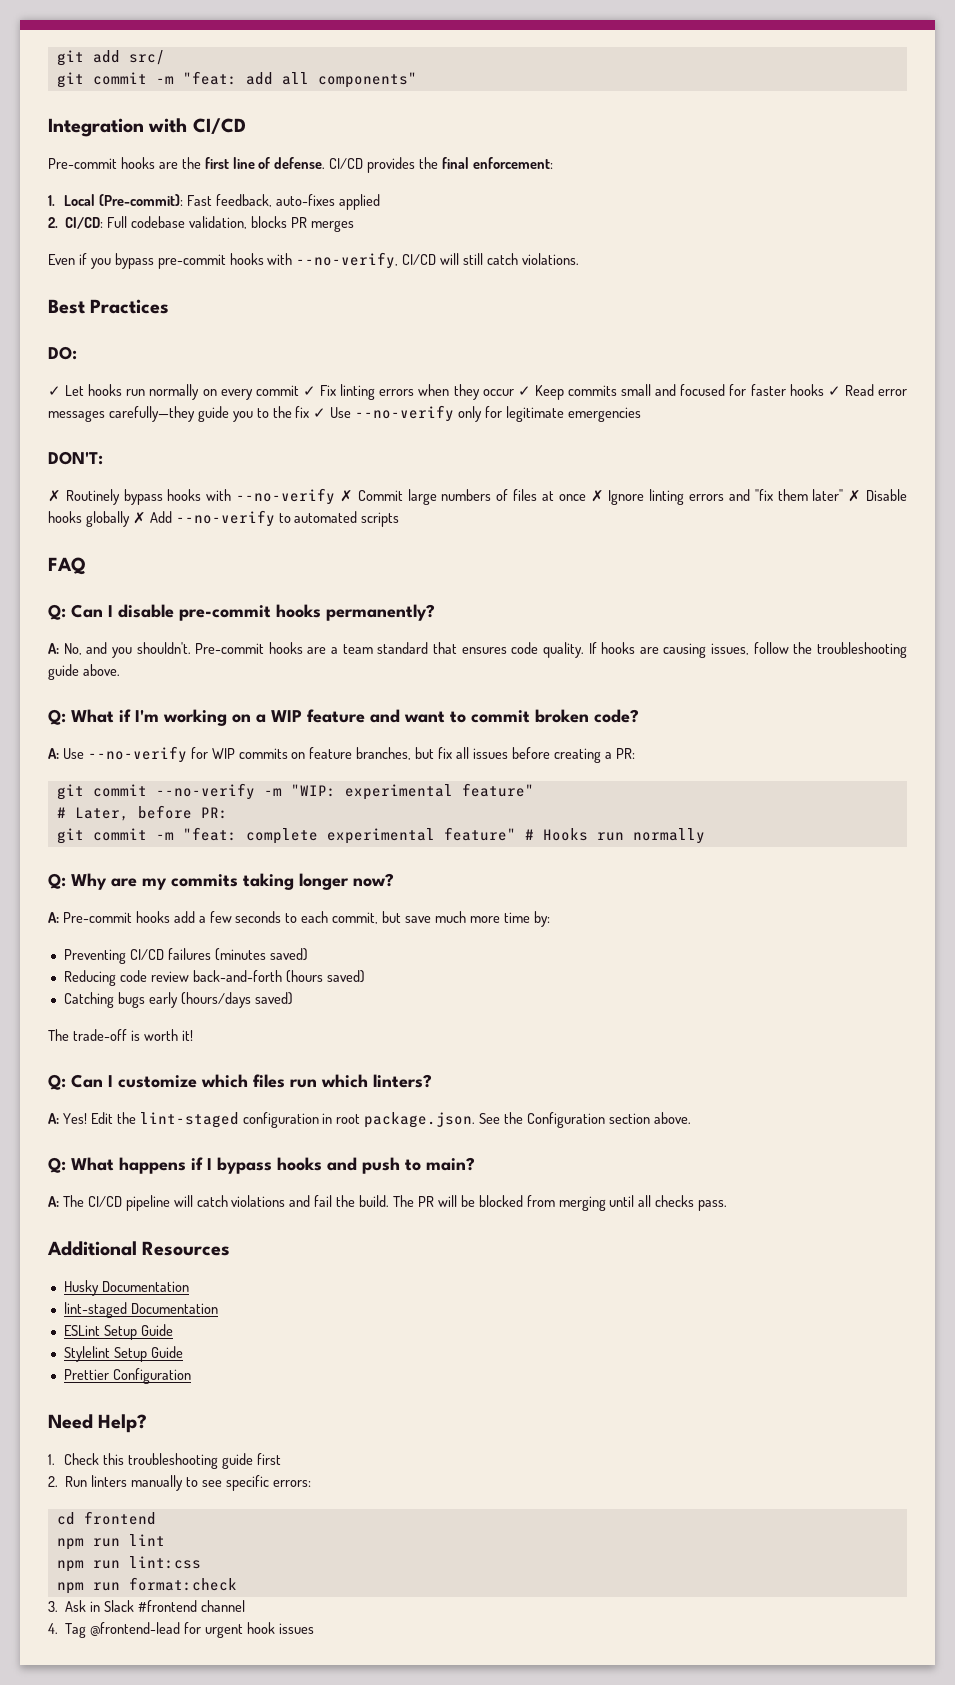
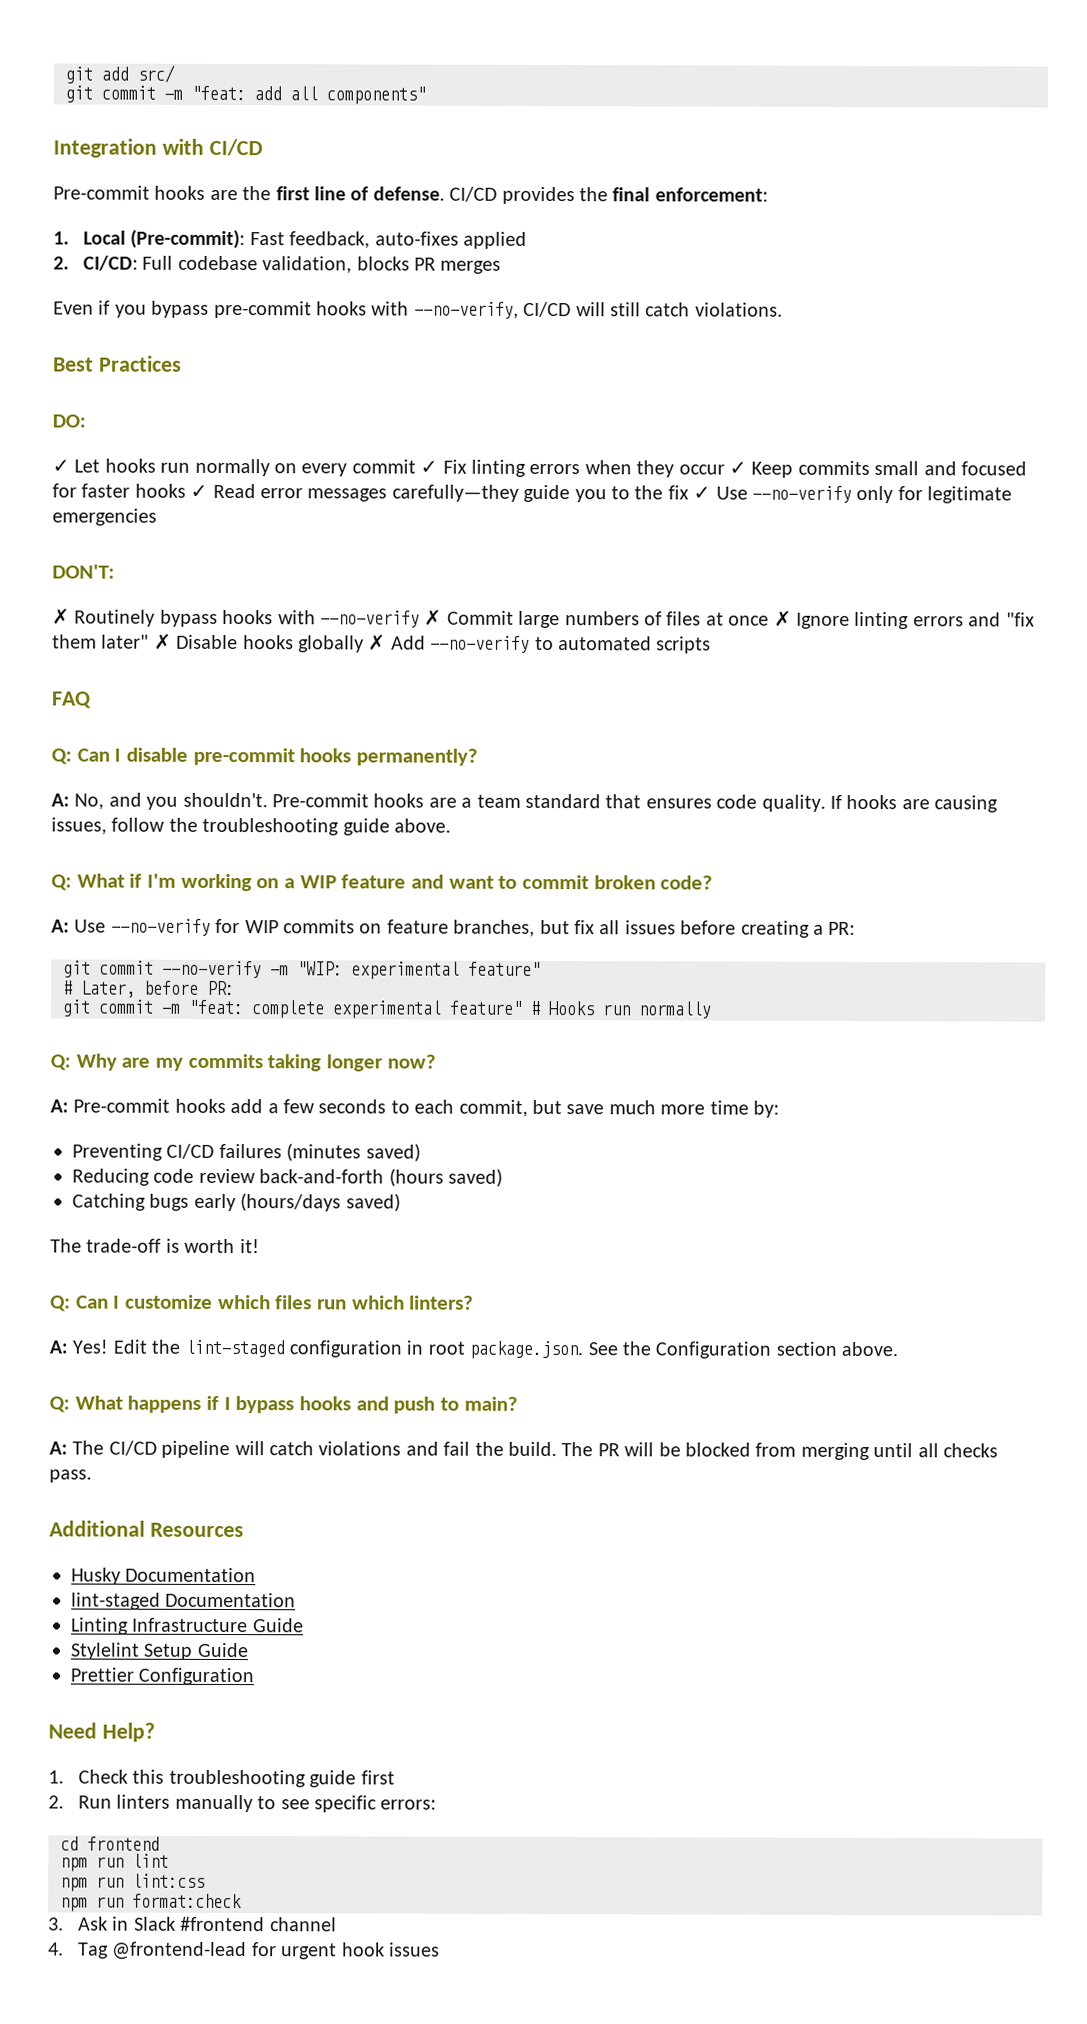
- ESLint Setup Guide
+ Linting Infrastructure Guide

